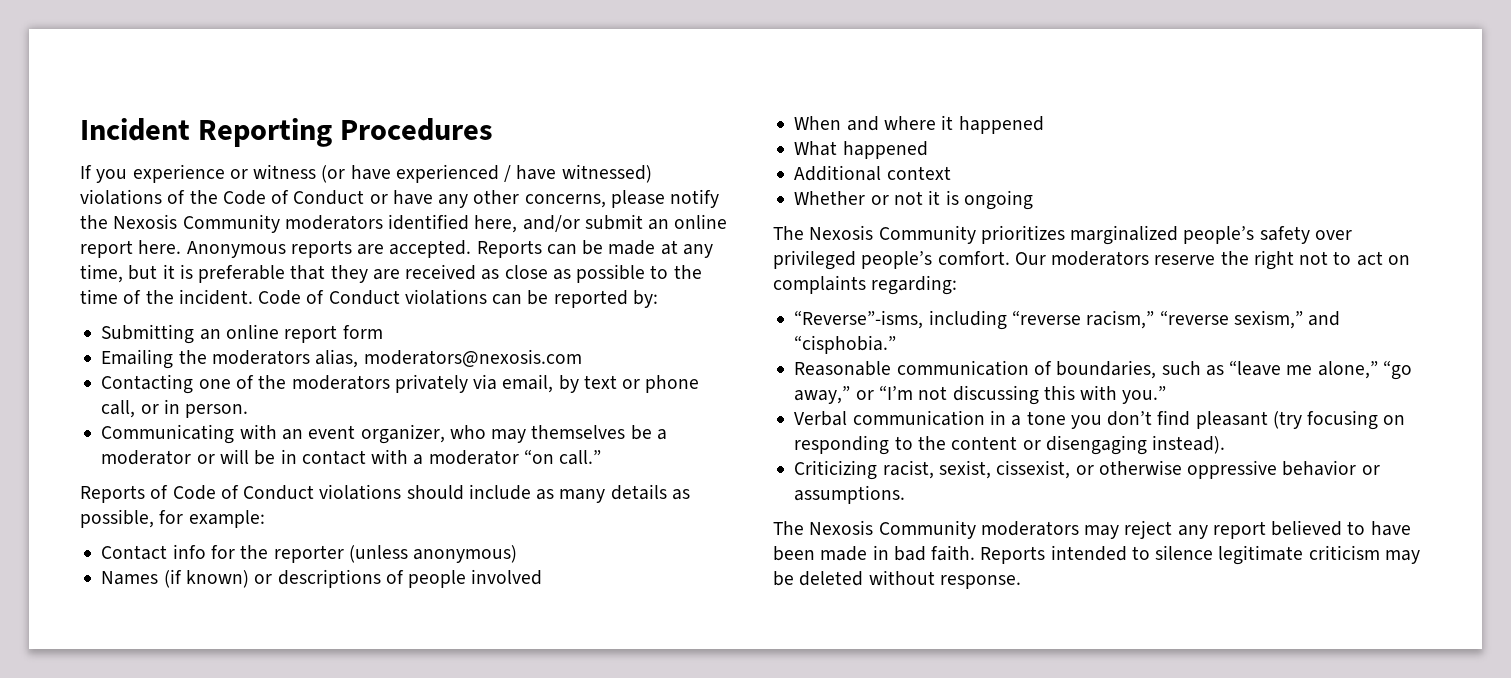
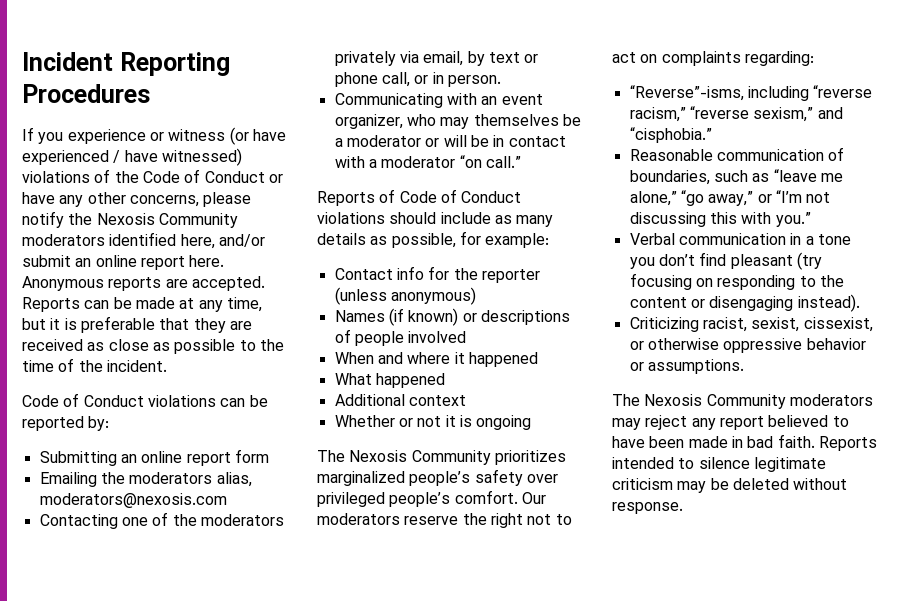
- Reports can be made at any time, but it is preferable that they are received as close as possible to the time of the incident. Code of Conduct violations can be reported by:
+ Reports can be made at any time, but it is preferable that they are received as close as possible to the time of the incident.
+ Code of Conduct violations can be reported by:

